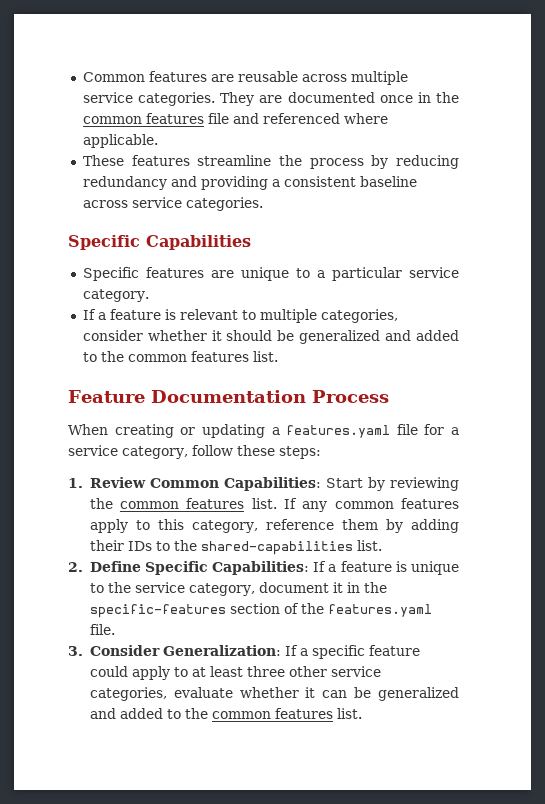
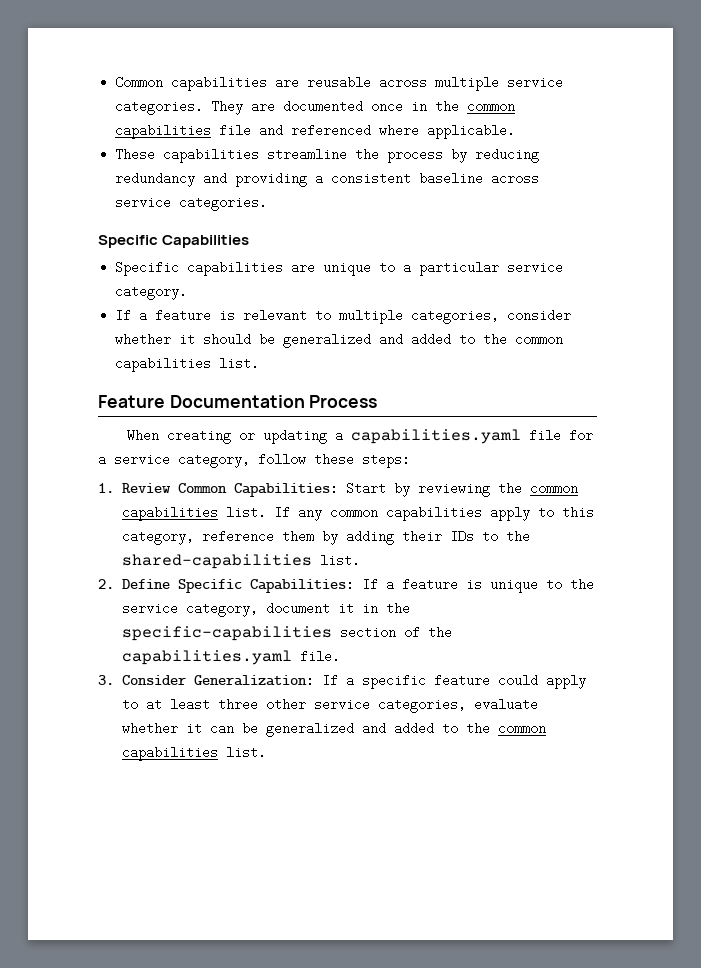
- Common features are reusable across multiple service categories.
+ Common capabilities are reusable across multiple service categories.
- They are documented once in the common features file and referenced where applicable.
+ They are documented once in the common capabilities file and referenced where applicable.
- These features streamline the process by reducing redundancy and providing a consistent baseline across service categories.
+ These capabilities streamline the process by reducing redundancy and providing a consistent baseline across service categories.
- Specific features are unique to a particular service category.
+ Specific capabilities are unique to a particular service category.
- If a feature is relevant to multiple categories, consider whether it should be generalized and added to the common features list.
+ If a feature is relevant to multiple categories, consider whether it should be generalized and added to the common capabilities list.
- When creating or updating a features.yaml file for a service category, follow these steps:
+ When creating or updating a capabilities.yaml file for a service category, follow these steps:
- 1. Review Common Capabilities: Start by reviewing the common features list.
+ 1. Review Common Capabilities: Start by reviewing the common capabilities list.
- If any common features apply to this category, reference them by adding their IDs to the shared-capabilities list.
+ If any common capabilities apply to this category, reference them by adding their IDs to the shared-capabilities list.
- 2. Define Specific Capabilities: If a feature is unique to the service category, document it in the specific-features section of the features.yaml file.
+ 2. Define Specific Capabilities: If a feature is unique to the service category, document it in the specific-capabilities section of the capabilities.yaml file.
- 3. Consider Generalization: If a specific feature could apply to at least three other service categories, evaluate whether it can be generalized and added to the common features list.
+ 3. Consider Generalization: If a specific feature could apply to at least three other service categories, evaluate whether it can be generalized and added to the common capabilities list.

